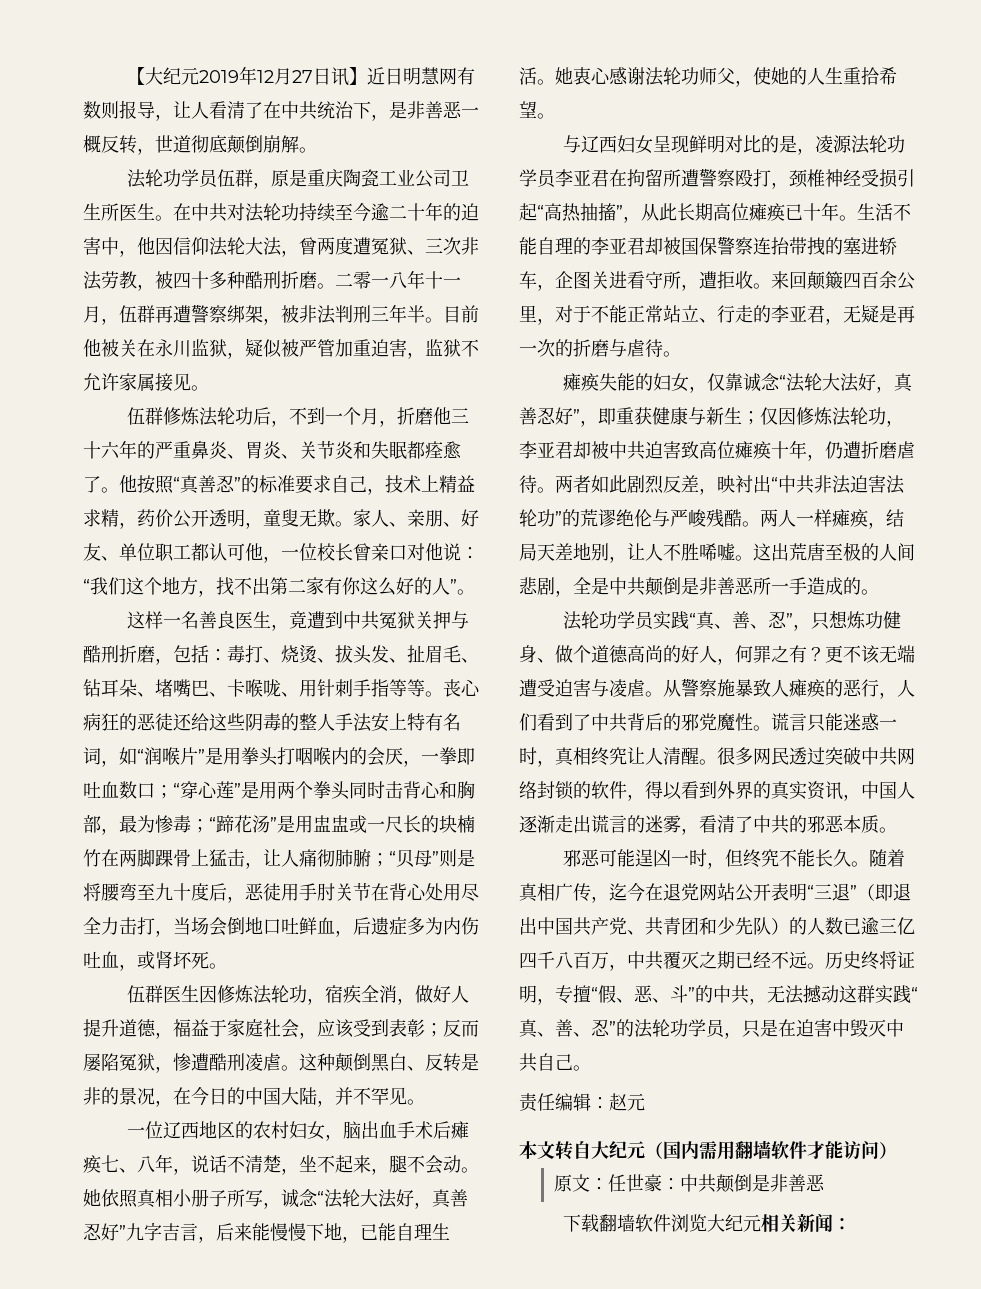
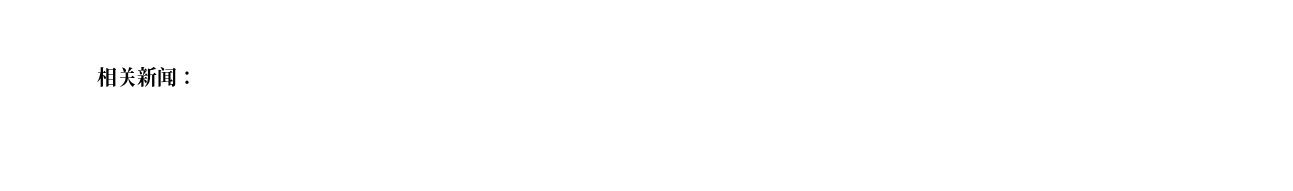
- 【大纪元2019年12月27日讯】近日明慧网有数则报导，让人看清了在中共统治下，是非善恶一概反转，世道彻底颠倒崩解。
- 法轮功学员伍群，原是重庆陶瓷工业公司卫生所医生。在中共对法轮功持续至今逾二十年的迫害中，他因信仰法轮大法，曾两度遭冤狱、三次非法劳教，被四十多种酷刑折磨。二零一八年十一月，伍群再遭警察绑架，被非法判刑三年半。目前他被关在永川监狱，疑似被严管加重迫害，监狱不允许家属接见。
- 伍群修炼法轮功后，不到一个月，折磨他三十六年的严重鼻炎、胃炎、关节炎和失眠都痊愈了。他按照“真善忍”的标准要求自己，技术上精益求精，药价公开透明，童叟无欺。家人、亲朋、好友、单位职工都认可他，一位校长曾亲口对他说：“我们这个地方，找不出第二家有你这么好的人”。
- 这样一名善良医生，竟遭到中共冤狱关押与酷刑折磨，包括：毒打、烧烫、拔头发、扯眉毛、钻耳朵、堵嘴巴、卡喉咙、用针刺手指等等。丧心病狂的恶徒还给这些阴毒的整人手法安上特有名词，如“润喉片”是用拳头打咽喉内的会厌，一拳即吐血数口；“穿心莲”是用两个拳头同时击背心和胸部，最为惨毒；“蹄花汤”是用盅盅或一尺长的块楠竹在两脚踝骨上猛击，让人痛彻肺腑；“贝母”则是将腰弯至九十度后，恶徒用手肘关节在背心处用尽全力击打，当场会倒地口吐鲜血，后遗症多为内伤吐血，或肾坏死。
- 伍群医生因修炼法轮功，宿疾全消，做好人提升道德，福益于家庭社会，应该受到表彰；反而屡陷冤狱，惨遭酷刑凌虐。这种颠倒黑白、反转是非的景况，在今日的中国大陆，并不罕见。
- 一位辽西地区的农村妇女，脑出血手术后瘫痪七、八年，说话不清楚，坐不起来，腿不会动。她依照真相小册子所写，诚念“法轮大法好，真善忍好”九字吉言，后来能慢慢下地，已能自理生活。她衷心感谢法轮功师父，使她的人生重拾希望。
- 与辽西妇女呈现鲜明对比的是，凌源法轮功学员李亚君在拘留所遭警察殴打，颈椎神经受损引起“高热抽搐”，从此长期高位瘫痪已十年。生活不能自理的李亚君却被国保警察连抬带拽的塞进轿车，企图关进看守所，遭拒收。来回颠簸四百余公里，对于不能正常站立、行走的李亚君，无疑是再一次的折磨与虐待。
- 瘫痪失能的妇女，仅靠诚念“法轮大法好，真善忍好”，即重获健康与新生；仅因修炼法轮功，李亚君却被中共迫害致高位瘫痪十年，仍遭折磨虐待。两者如此剧烈反差，映衬出“中共非法迫害法轮功”的荒谬绝伦与严峻残酷。两人一样瘫痪，结局天差地别，让人不胜唏嘘。这出荒唐至极的人间悲剧，全是中共颠倒是非善恶所一手造成的。
- 法轮功学员实践“真、善、忍”，只想炼功健身、做个道德高尚的好人，何罪之有？更不该无端遭受迫害与凌虐。从警察施暴致人瘫痪的恶行，人们看到了中共背后的邪党魔性。谎言只能迷惑一时，真相终究让人清醒。很多网民透过突破中共网络封锁的软件，得以看到外界的真实资讯，中国人逐渐走出谎言的迷雾，看清了中共的邪恶本质。
- 邪恶可能逞凶一时，但终究不能长久。随着真相广传，迄今在退党网站公开表明“三退”（即退出中国共产党、共青团和少先队）的人数已逾三亿四千八百万，中共覆灭之期已经不远。历史终将证明，专擅“假、恶、斗”的中共，无法撼动这群实践“真、善、忍”的法轮功学员，只是在迫害中毁灭中共自己。
- 责任编辑：赵元
- 本文转自大纪元（国内需用翻墙软件才能访问）
- 原文：任世豪：中共颠倒是非善恶
- 下载翻墙软件浏览大纪元相关新闻：
+ 相关新闻：

